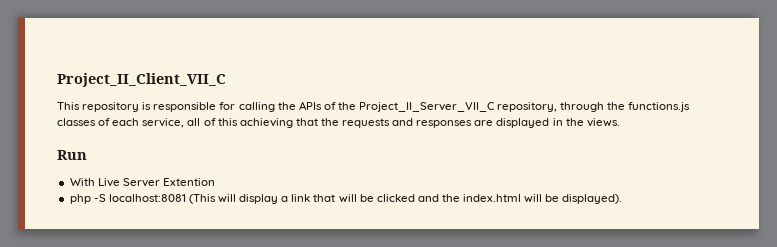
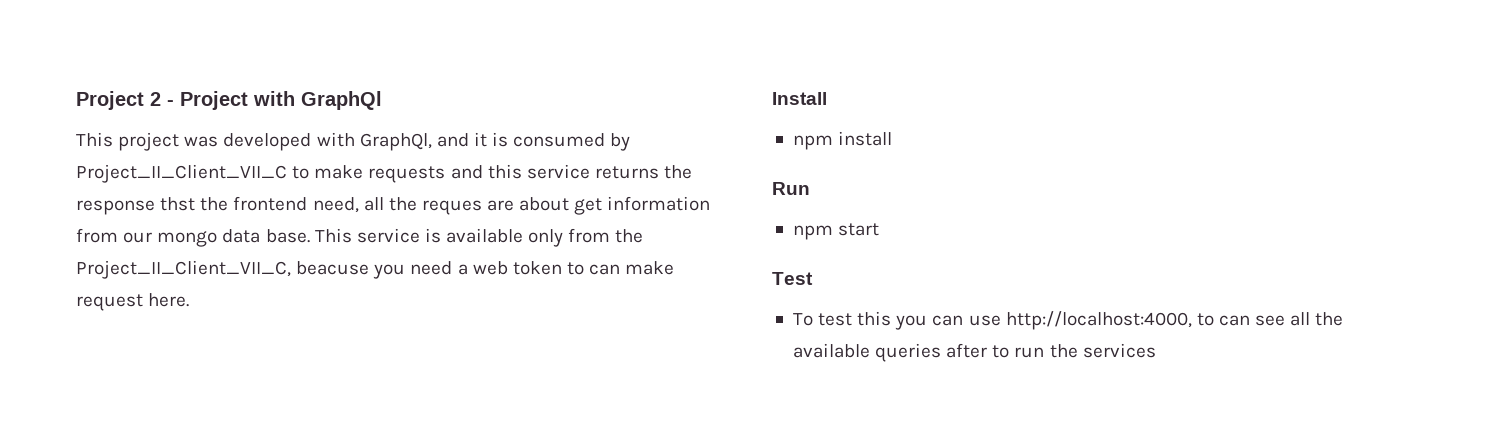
- Project_II_Client_VII_C
- This repository is responsible for calling the APIs of the Project_II_Server_VII_C repository, through the functions.js classes of each service, all of this achieving that the requests and responses are displayed in the views.
+ Project 2 - Project with GraphQl
+ This project was developed with GraphQl, and it is consumed by Project_II_Client_VII_C to make requests and this service returns the response thst the frontend need, all the reques are about get information from our mongo data base. This service is available only from the Project_II_Client_VII_C, beacuse you need a web token to can make request here.
+ Install
+ npm install
  Run
- With Live Server Extention
- php -S localhost:8081 (This will display a link that will be clicked and the index.html will be displayed).
+ npm start
+ Test
+ To test this you can use http://localhost:4000, to can see all the available queries after to run the services

